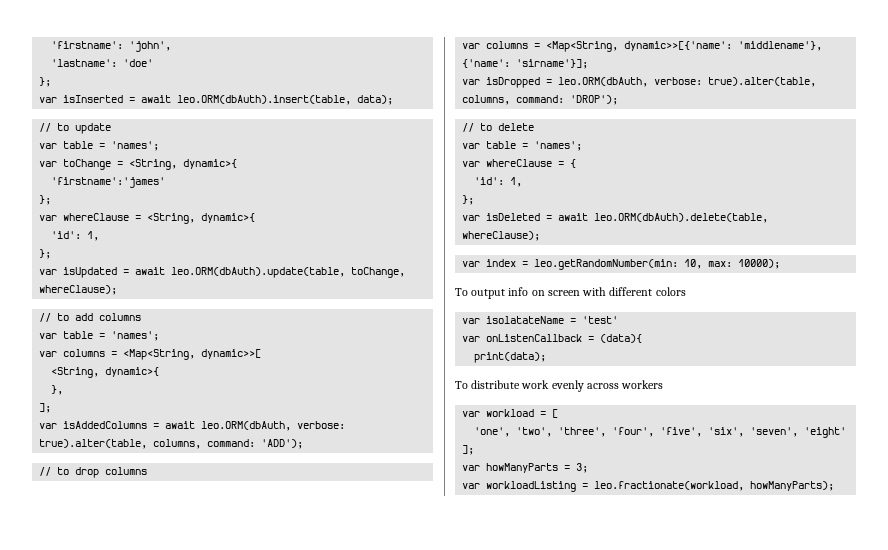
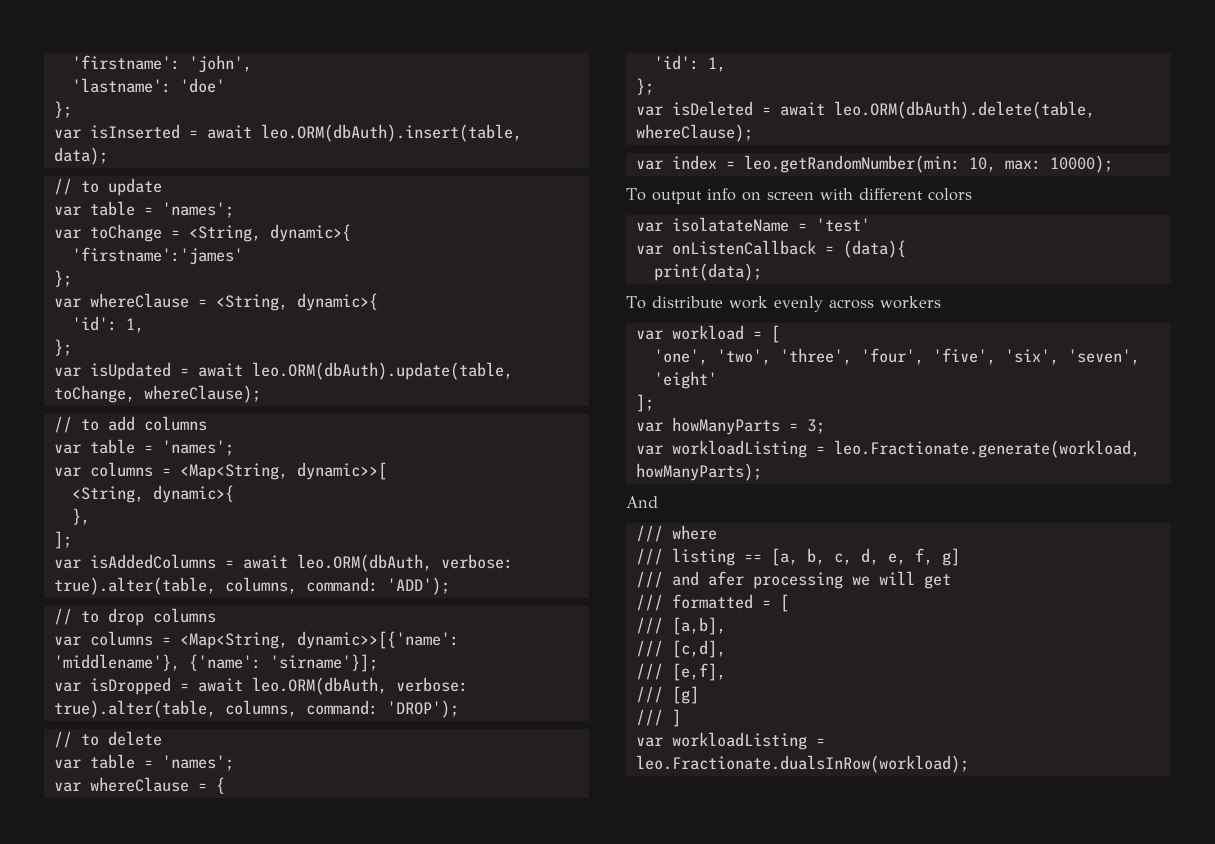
- var isDropped = leo.ORM(dbAuth, verbose: true).alter(table, columns, command: 'DROP');
+ var isDropped = await leo.ORM(dbAuth, verbose: true).alter(table, columns, command: 'DROP');
- var workloadListing = leo.fractionate(workload, howManyParts);
+ var workloadListing = leo.Fractionate.generate(workload, howManyParts);
+ And
+ /// where
+ /// listing == [a, b, c, d, e, f, g]
+ /// and afer processing we will get
+ /// formatted = [
+ /// [a,b],
+ /// [c,d],
+ /// [e,f],
+ /// [g]
+ /// ]
+ var workloadListing = leo.Fractionate.dualsInRow(workload);

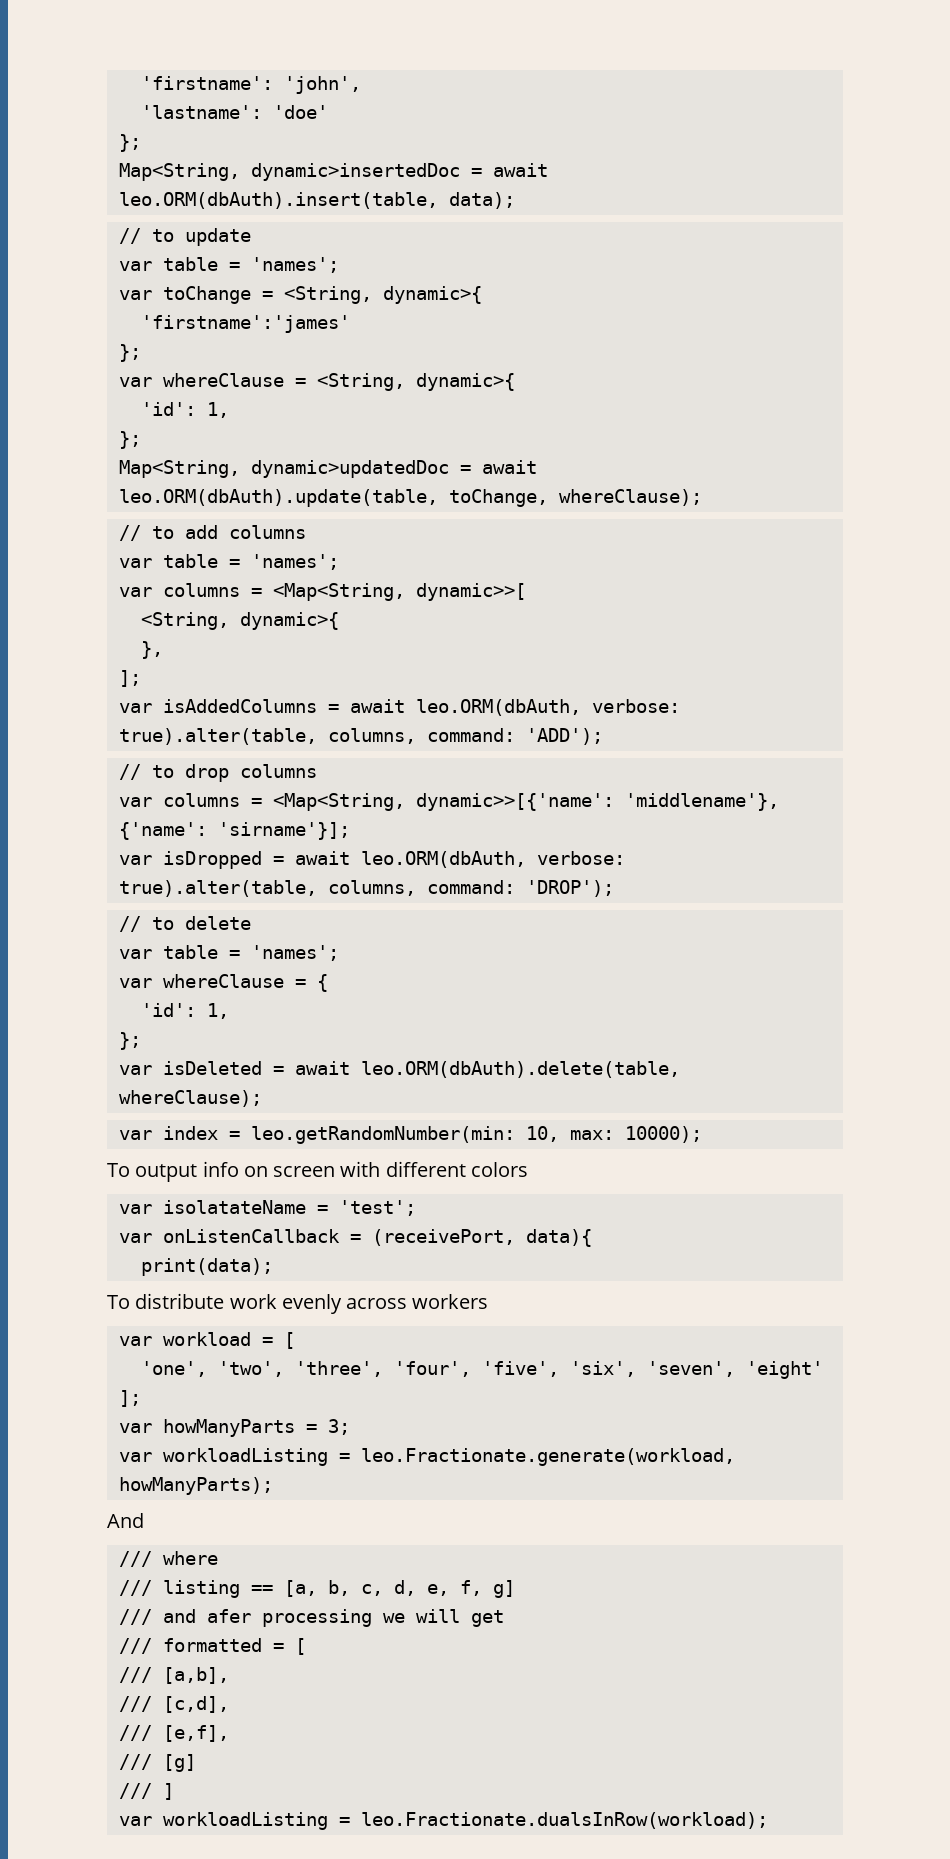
- var isInserted = await leo.ORM(dbAuth).insert(table, data);
+ Map<String, dynamic>insertedDoc = await leo.ORM(dbAuth).insert(table, data);
- var isUpdated = await leo.ORM(dbAuth).update(table, toChange, whereClause);
+ Map<String, dynamic>updatedDoc = await leo.ORM(dbAuth).update(table, toChange, whereClause);
- var isolatateName = 'test'
+ var isolatateName = 'test';
- var onListenCallback = (data){
+ var onListenCallback = (receivePort, data){

